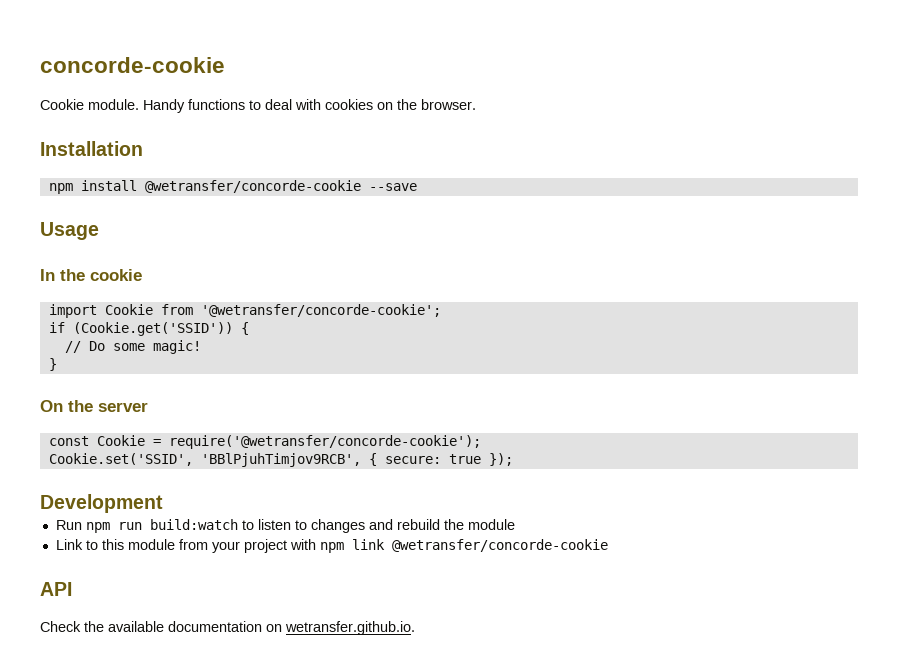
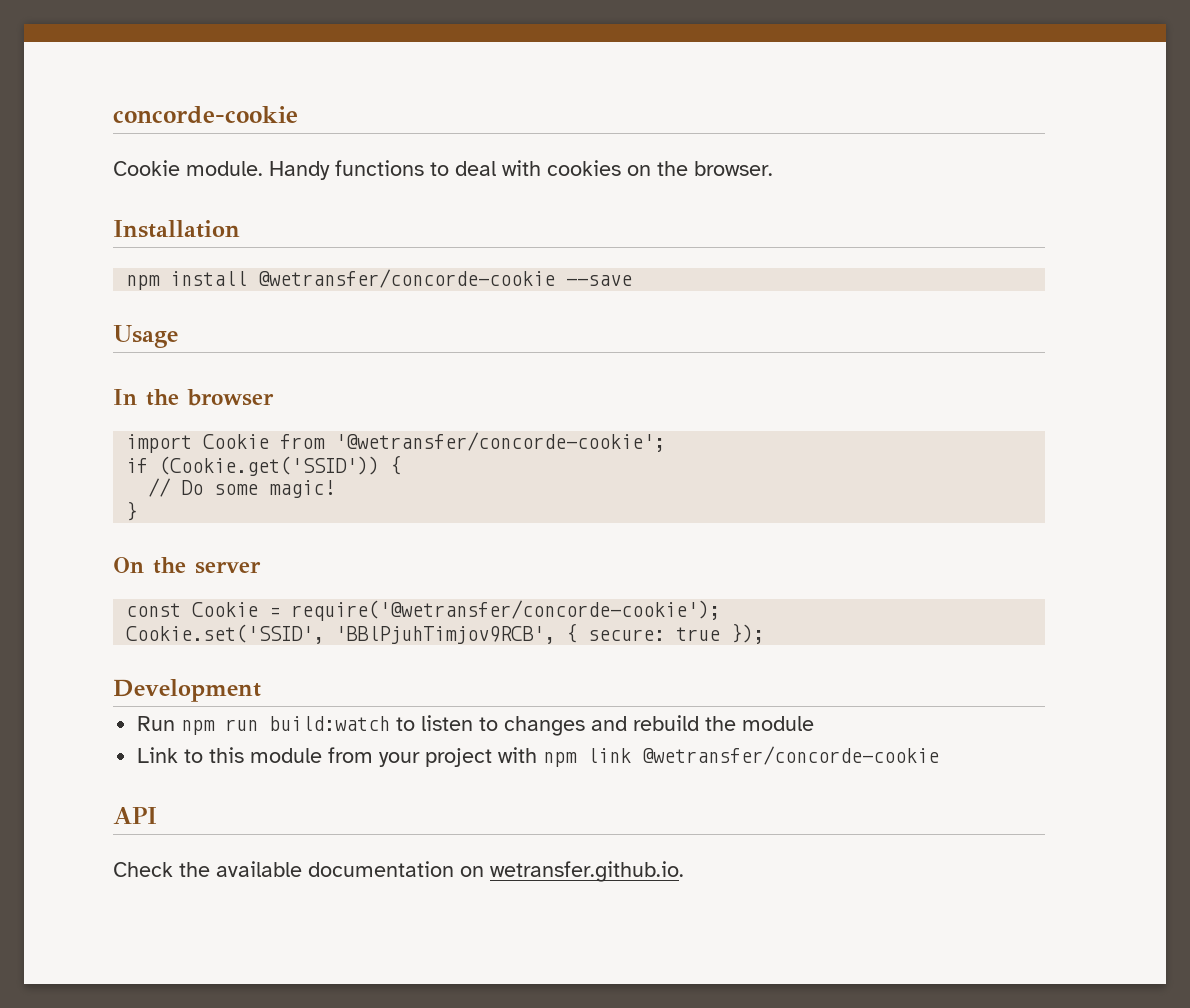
- In the cookie
+ In the browser

